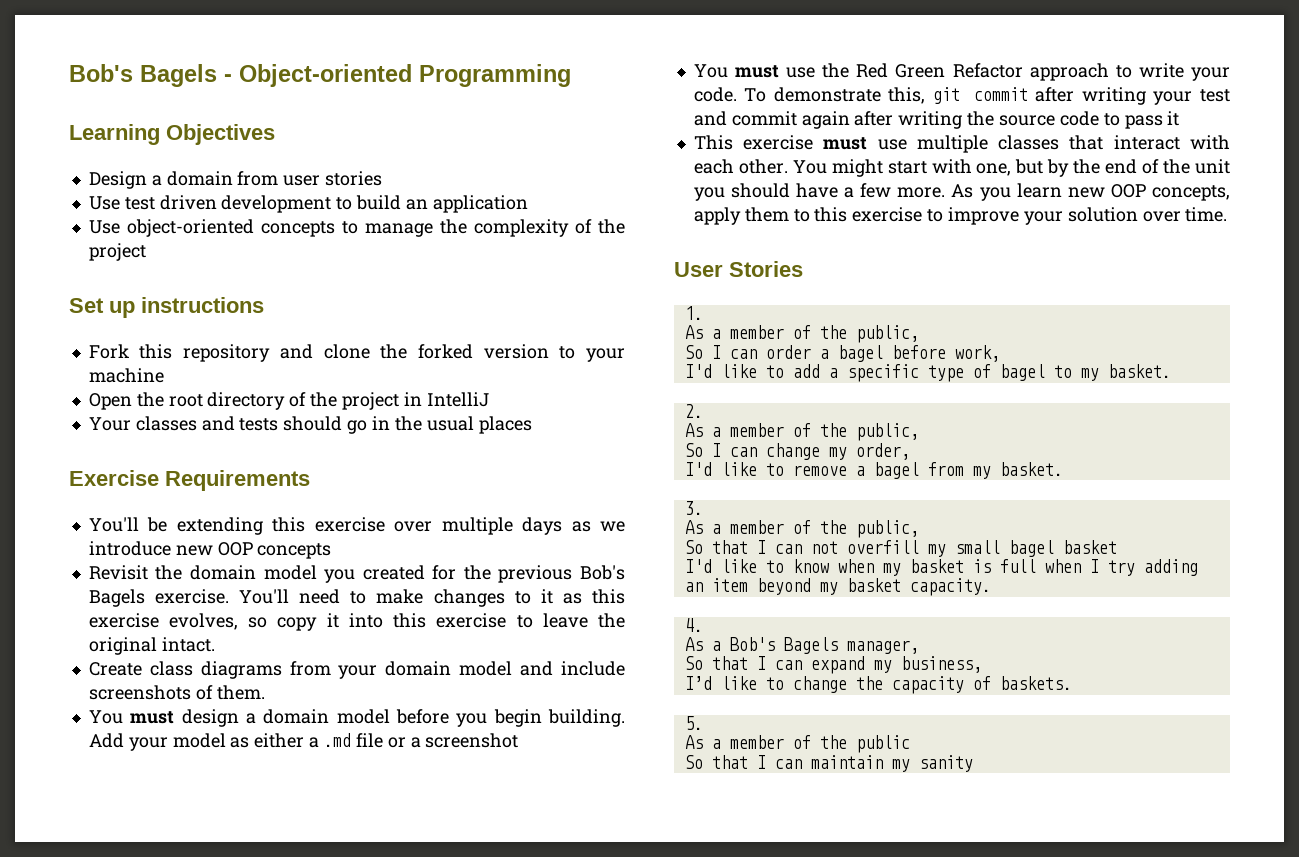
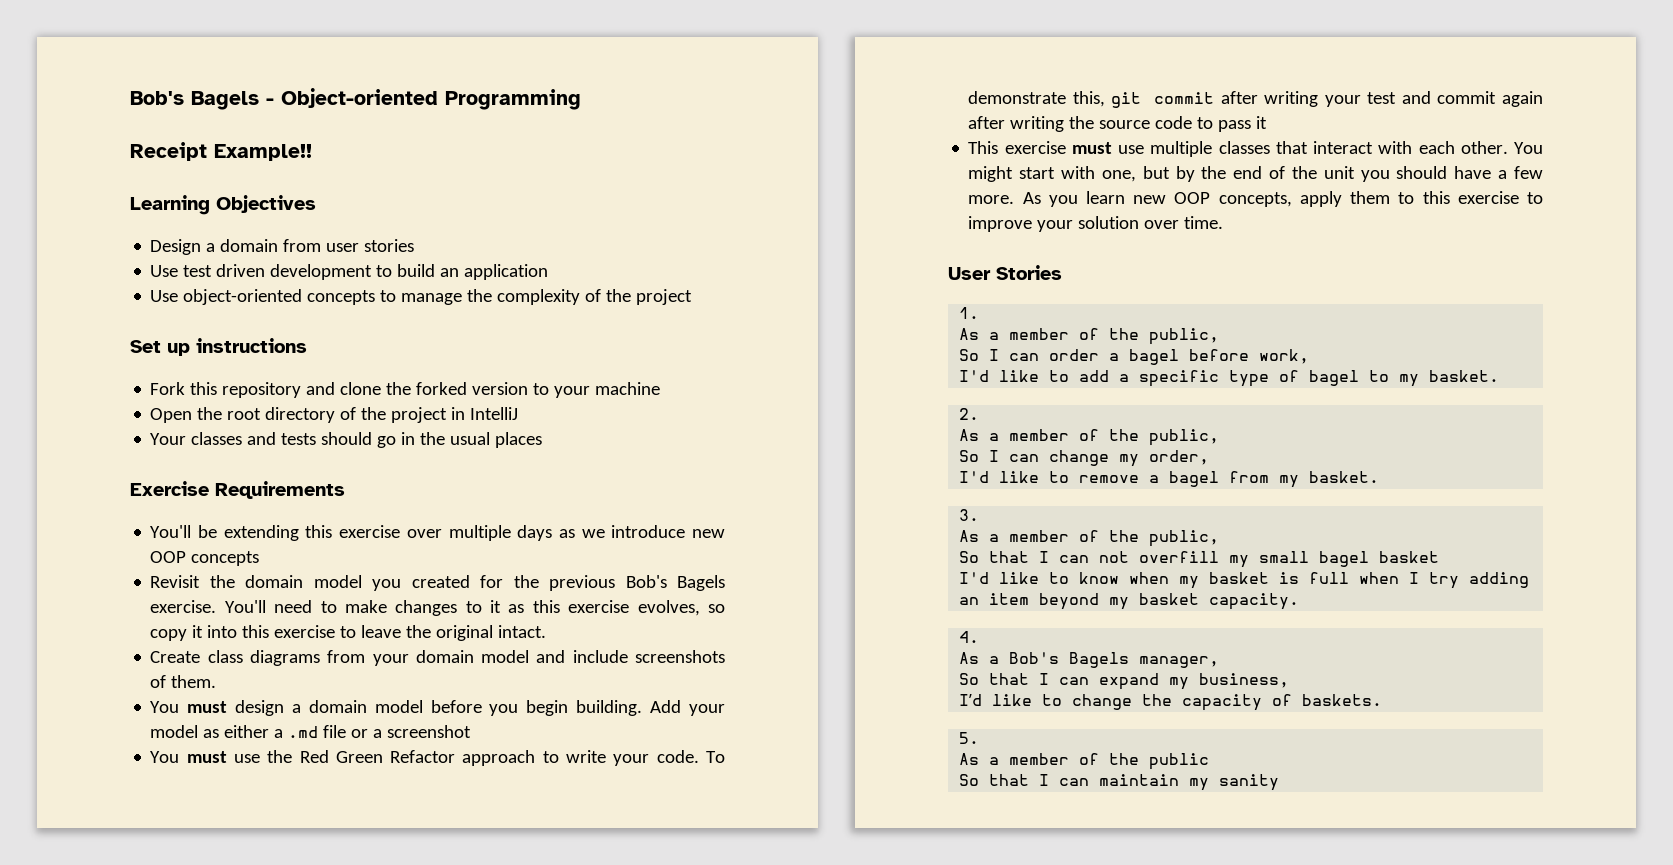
+ Receipt Example!!

